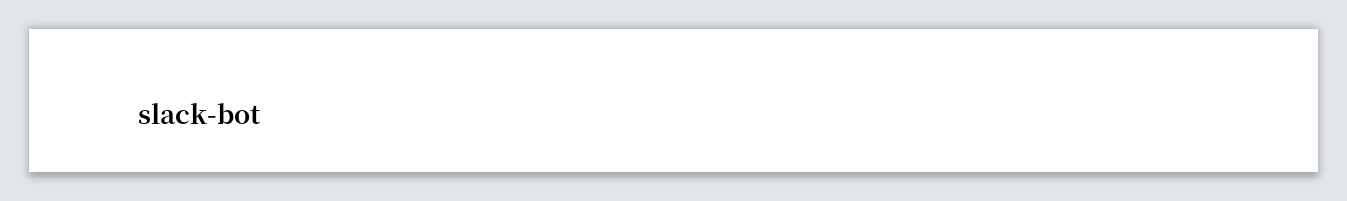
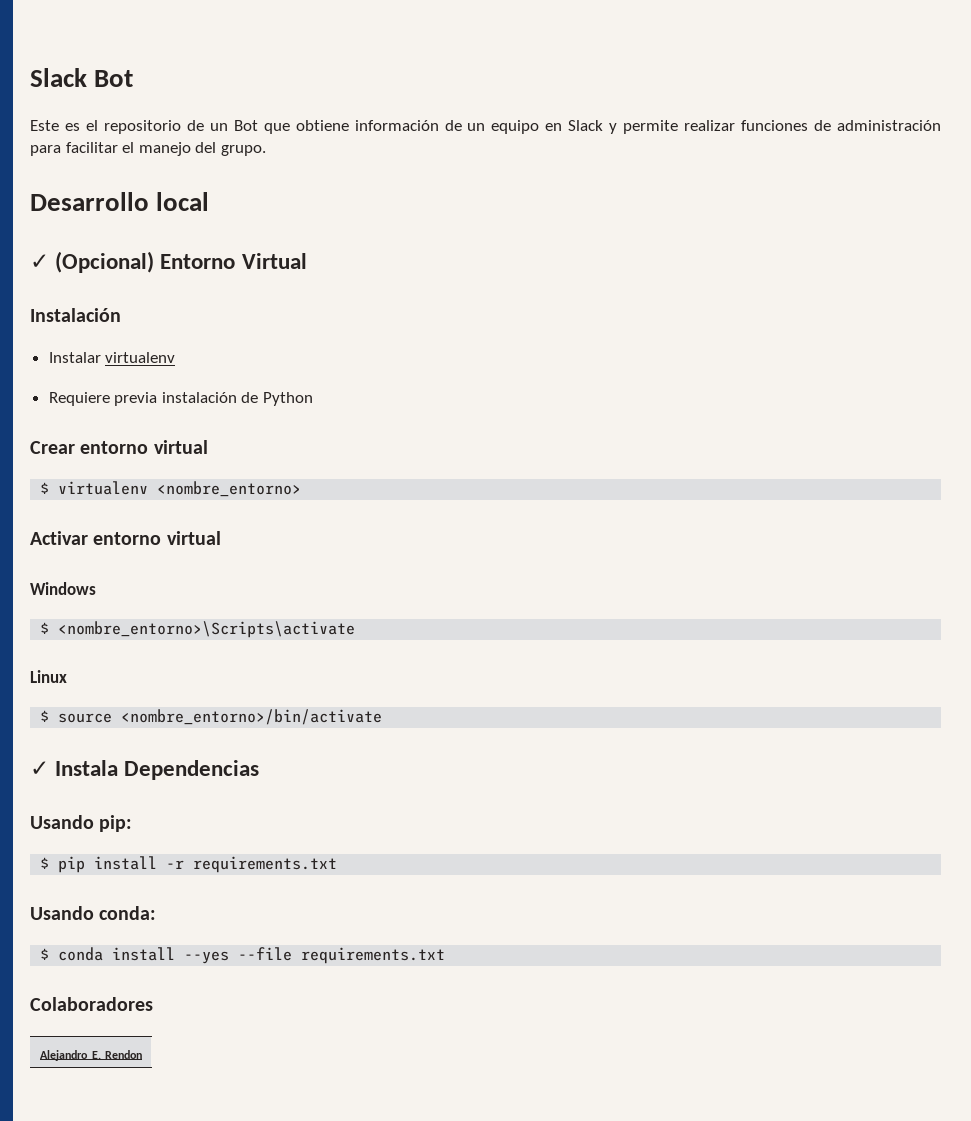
- slack-bot
+ Slack Bot
+ Este es el repositorio de un Bot que obtiene información de un equipo en Slack y permite realizar funciones de administración para facilitar el manejo del grupo.
+ Desarrollo local
+ ✓ (Opcional) Entorno Virtual
+ Instalación
+ Instalar virtualenv
+ Requiere previa instalación de Python
+ Crear entorno virtual
+ $ virtualenv <nombre_entorno>
+ Activar entorno virtual
+ Windows
+ $ <nombre_entorno>\Scripts\activate
+ Linux
+ $ source <nombre_entorno>/bin/activate
+ ✓ Instala Dependencias
+ Usando pip:
+ $ pip install -r requirements.txt
+ Usando conda:
+ $ conda install --yes --file requirements.txt
+ Colaboradores
+ Alejandro E. Rendon

